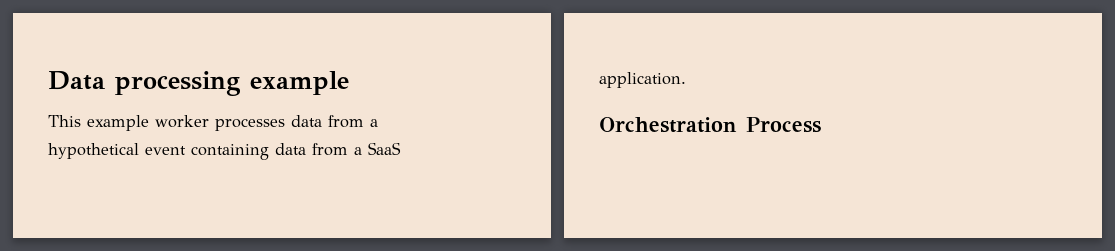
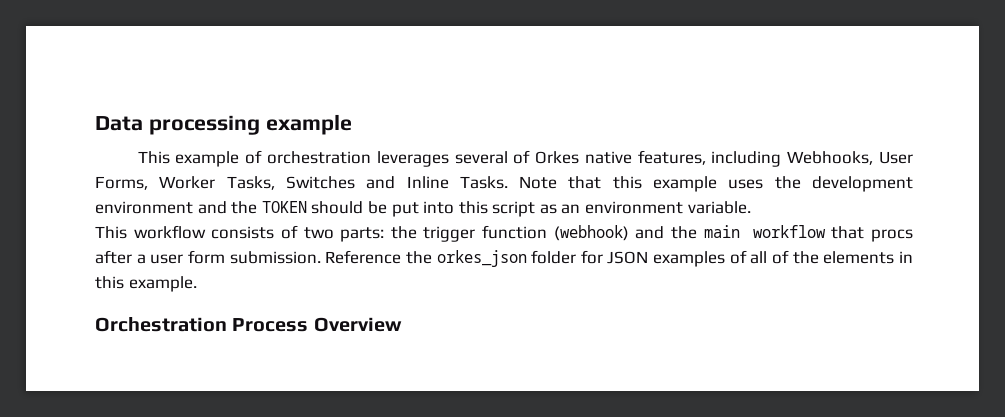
- This example worker processes data from a hypothetical event containing data from a SaaS application.
+ This example of orchestration leverages several of Orkes native features, including Webhooks, User Forms, Worker Tasks, Switches and Inline Tasks. Note that this example uses the development environment and the TOKEN should be put into this script as an environment variable.
+ This workflow consists of two parts: the trigger function (webhook) and the main workflow that procs after a user form submission. Reference the orkes_json folder for JSON examples of all of the elements in this example.
- Orchestration Process
+ Orchestration Process Overview

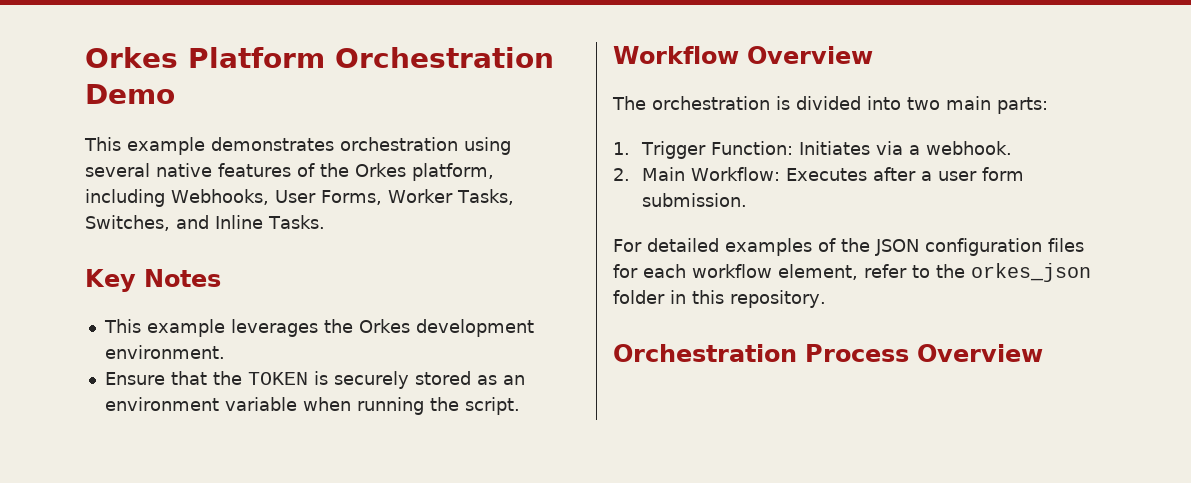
- Data processing example
- This example of orchestration leverages several of Orkes native features, including Webhooks, User Forms, Worker Tasks, Switches and Inline Tasks. Note that this example uses the development environment and the TOKEN should be put into this script as an environment variable.
- This workflow consists of two parts: the trigger function (webhook) and the main workflow that procs after a user form submission. Reference the orkes_json folder for JSON examples of all of the elements in this example.
+ Orkes Platform Orchestration Demo
+ This example demonstrates orchestration using several native features of the Orkes platform, including Webhooks, User Forms, Worker Tasks, Switches, and Inline Tasks.
+ Key Notes
+ This example leverages the Orkes development environment.
+ Ensure that the TOKEN is securely stored as an environment variable when running the script.
+ Workflow Overview
+ The orchestration is divided into two main parts:
+ 1. Trigger Function: Initiates via a webhook.
+ 2. Main Workflow: Executes after a user form submission.
+ For detailed examples of the JSON configuration files for each workflow element, refer to the orkes_json folder in this repository.

